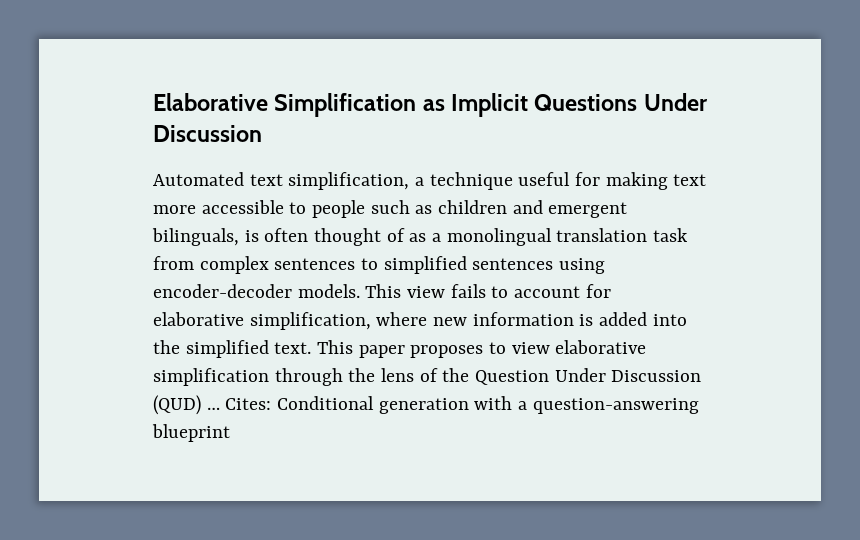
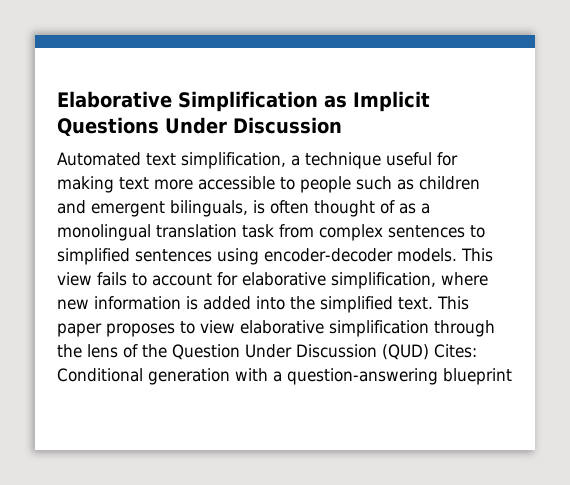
- This paper proposes to view elaborative simplification through the lens of the Question Under Discussion (QUD) … Cites: Conditional generation with a question-answering blueprint
+ This paper proposes to view elaborative simplification through the lens of the Question Under Discussion (QUD) Cites: Conditional generation with a question-answering blueprint

